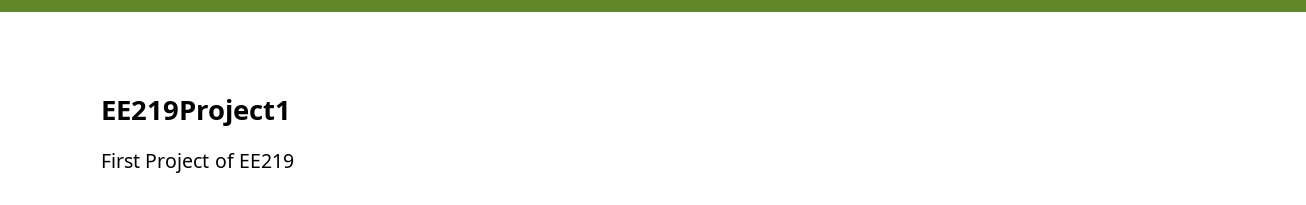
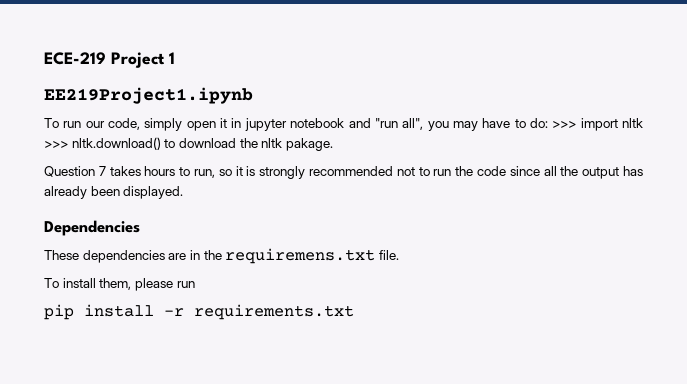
- EE219Project1
- First Project of EE219
+ ECE-219 Project 1
+ EE219Project1.ipynb
+ To run our code, simply open it in jupyter notebook and "run all", you may have to do: >>> import nltk >>> nltk.download() to download the nltk pakage.
+ Question 7 takes hours to run, so it is strongly recommended not to run the code since all the output has already been displayed.
+ Dependencies
+ These dependencies are in the requiremens.txt file.
+ To install them, please run
+ pip install -r requirements.txt

